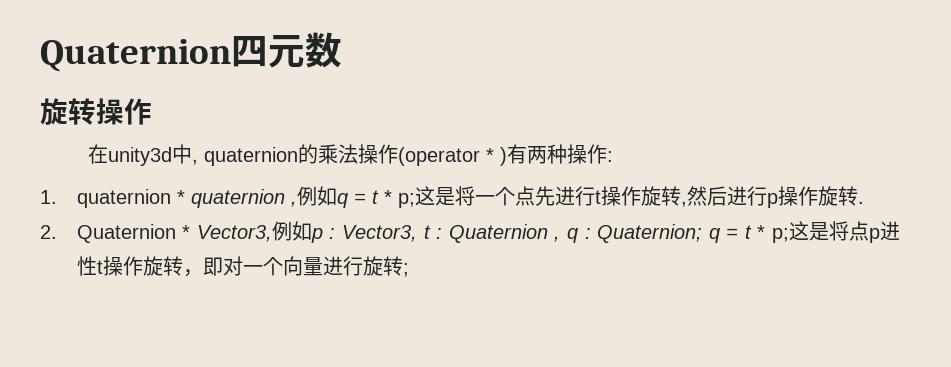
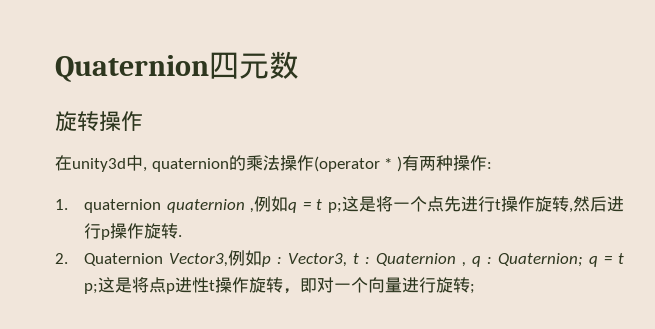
- 1. quaternion * quaternion ,例如q = t * p;这是将一个点先进行t操作旋转,然后进行p操作旋转.
+ 1. quaternion quaternion ,例如q = t p;这是将一个点先进行t操作旋转,然后进行p操作旋转.
- 2. Quaternion * Vector3,例如p : Vector3, t : Quaternion , q : Quaternion; q = t * p;这是将点p进性t操作旋转，即对一个向量进行旋转;
+ 2. Quaternion Vector3,例如p : Vector3, t : Quaternion , q : Quaternion; q = t p;这是将点p进性t操作旋转，即对一个向量进行旋转;

